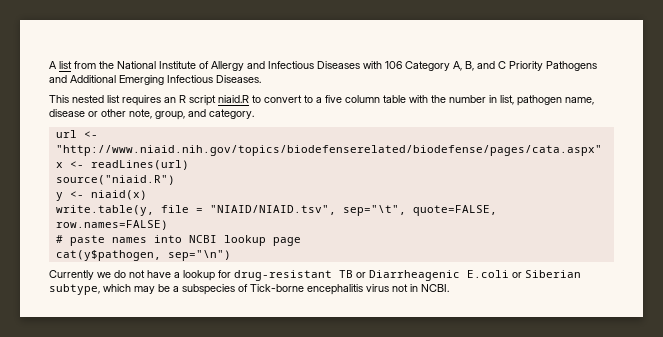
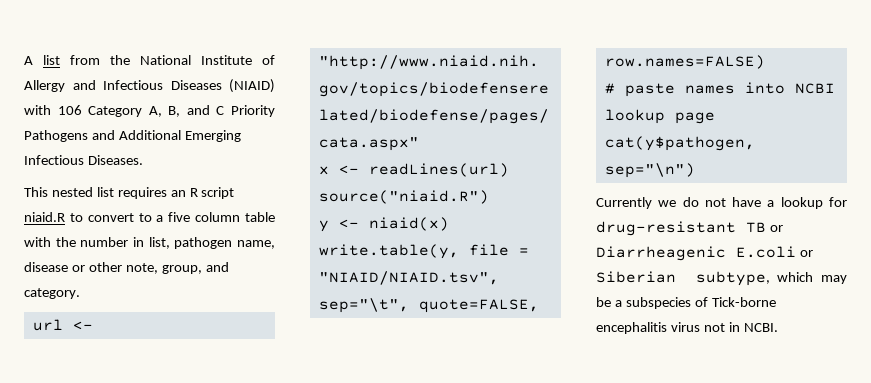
- A list from the National Institute of Allergy and Infectious Diseases with 106 Category A, B, and C Priority Pathogens and Additional Emerging Infectious Diseases.
+ A list from the National Institute of Allergy and Infectious Diseases (NIAID) with 106 Category A, B, and C Priority Pathogens and Additional Emerging Infectious Diseases.

